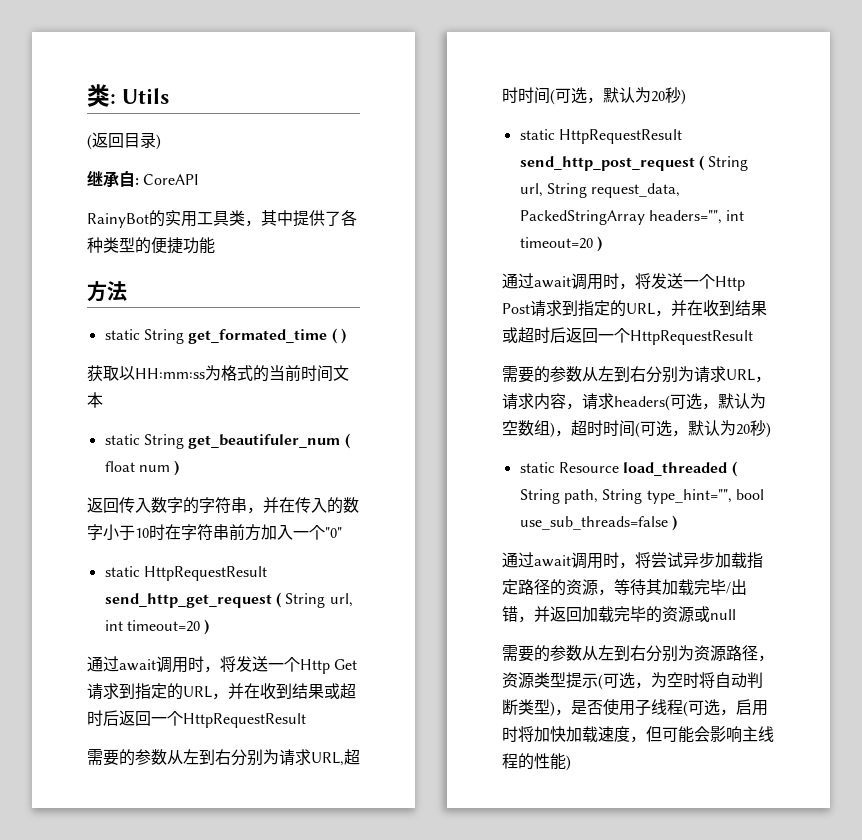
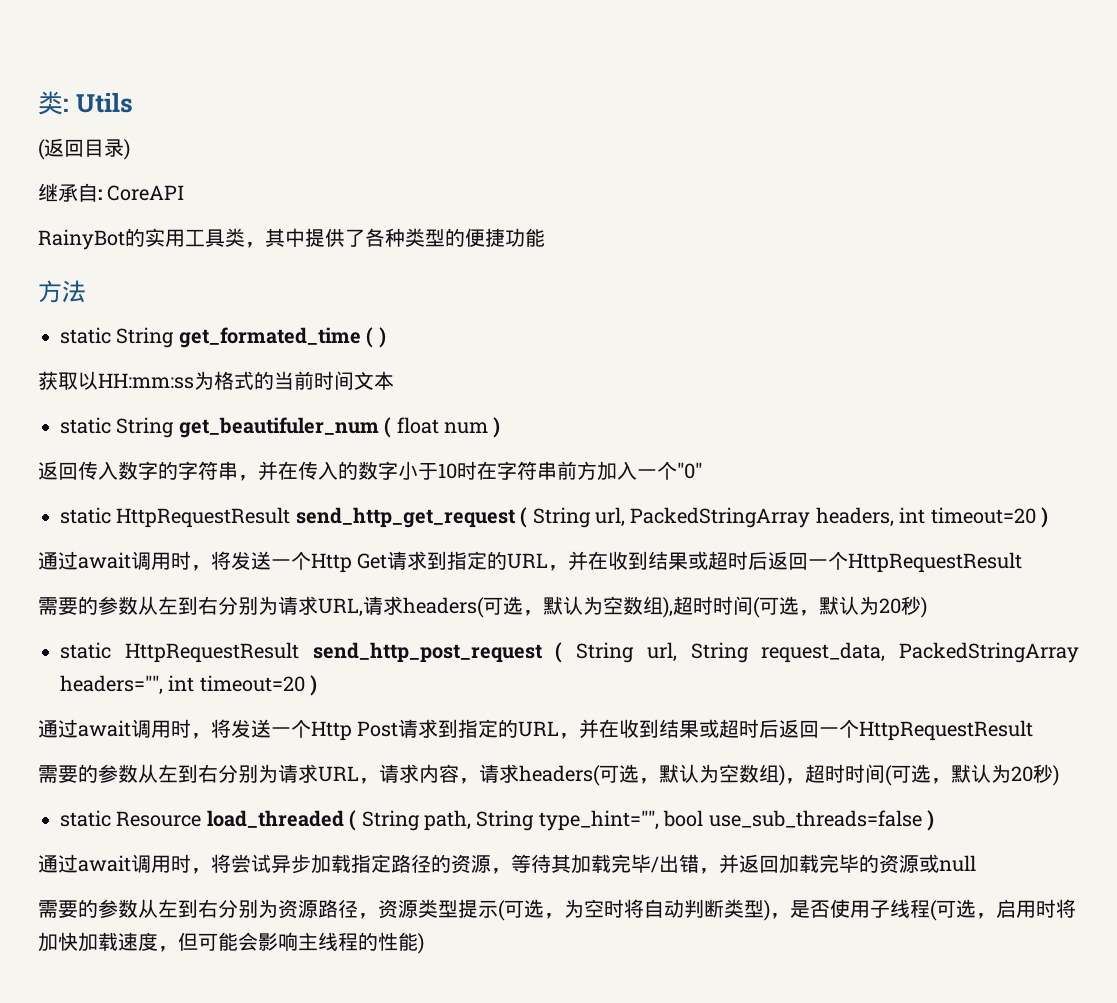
- static HttpRequestResult send_http_get_request ( String url, int timeout=20 )
+ static HttpRequestResult send_http_get_request ( String url, PackedStringArray headers, int timeout=20 )
- 需要的参数从左到右分别为请求URL,超时时间(可选，默认为20秒)
+ 需要的参数从左到右分别为请求URL,请求headers(可选，默认为空数组),超时时间(可选，默认为20秒)

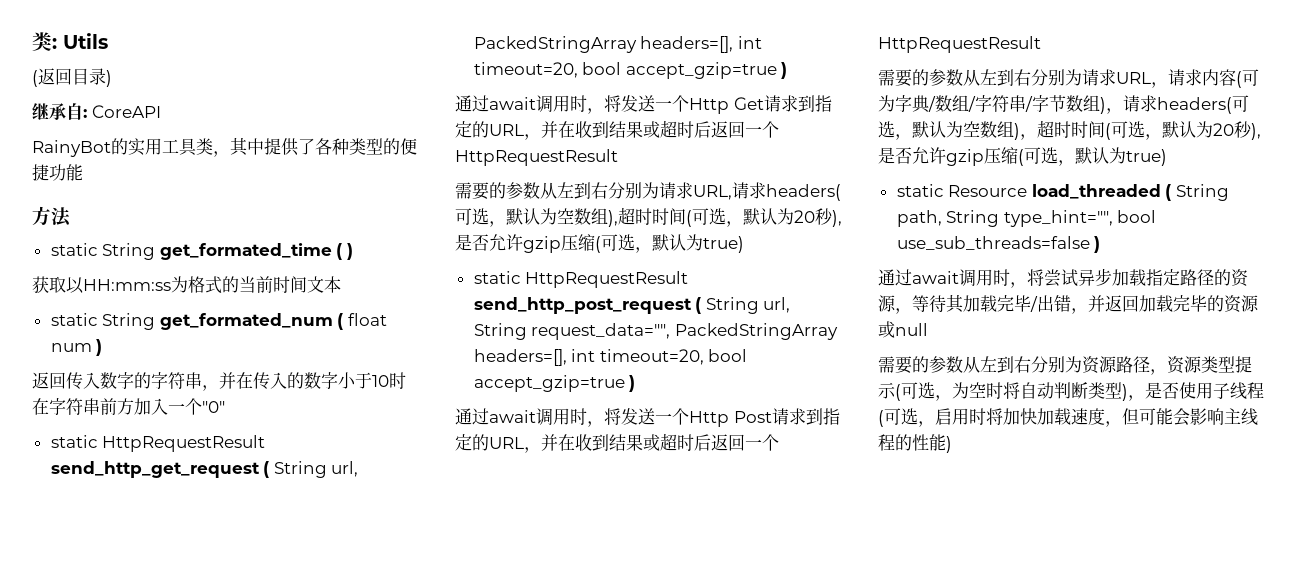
- static String get_beautifuler_num ( float num )
+ static String get_formated_num ( float num )
- static HttpRequestResult send_http_get_request ( String url, PackedStringArray headers, int timeout=20 )
+ static HttpRequestResult send_http_get_request ( String url, PackedStringArray headers=[], int timeout=20, bool accept_gzip=true )
- 需要的参数从左到右分别为请求URL,请求headers(可选，默认为空数组),超时时间(可选，默认为20秒)
+ 需要的参数从左到右分别为请求URL,请求headers(可选，默认为空数组),超时时间(可选，默认为20秒),是否允许gzip压缩(可选，默认为true)
- static HttpRequestResult send_http_post_request ( String url, String request_data, PackedStringArray headers="", int timeout=20 )
+ static HttpRequestResult send_http_post_request ( String url, String request_data="", PackedStringArray headers=[], int timeout=20, bool accept_gzip=true )
- 需要的参数从左到右分别为请求URL，请求内容，请求headers(可选，默认为空数组)，超时时间(可选，默认为20秒)
+ 需要的参数从左到右分别为请求URL，请求内容(可为字典/数组/字符串/字节数组)，请求headers(可选，默认为空数组)，超时时间(可选，默认为20秒),是否允许gzip压缩(可选，默认为true)

